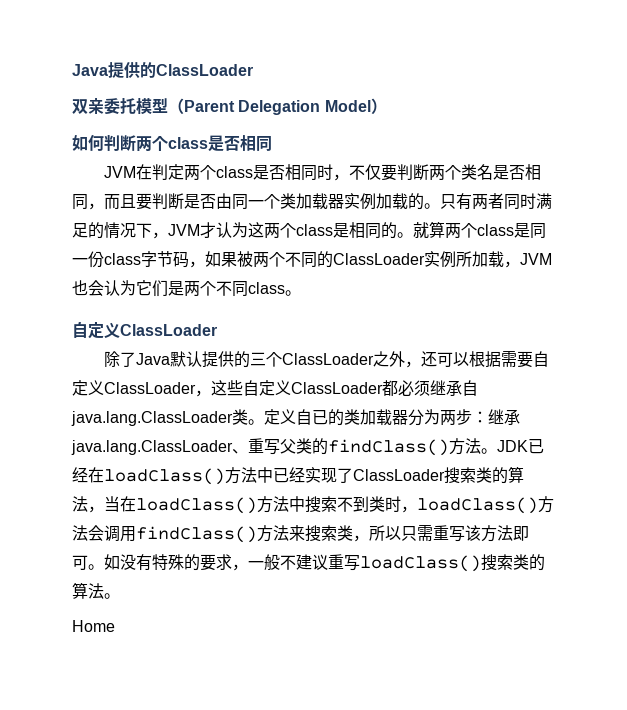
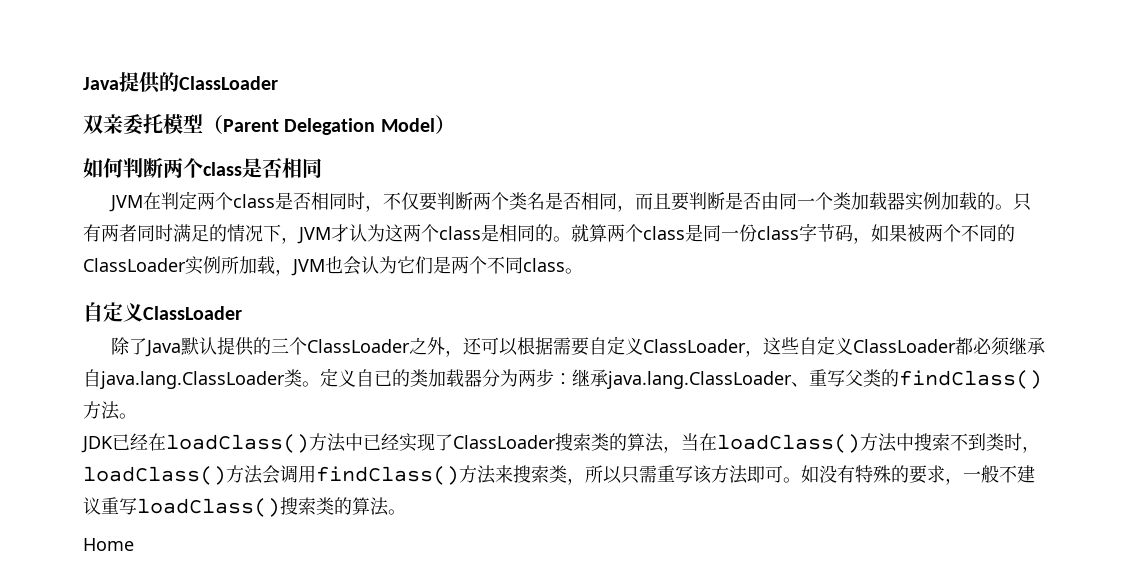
- 定义自已的类加载器分为两步：继承java.lang.ClassLoader、重写父类的findClass()方法。JDK已经在loadClass()方法中已经实现了ClassLoader搜索类的算法，当在loadClass()方法中搜索不到类时，loadClass()方法会调用findClass()方法来搜索类，所以只需重写该方法即可。
+ 定义自已的类加载器分为两步：继承java.lang.ClassLoader、重写父类的findClass()方法。
+ JDK已经在loadClass()方法中已经实现了ClassLoader搜索类的算法，当在loadClass()方法中搜索不到类时，loadClass()方法会调用findClass()方法来搜索类，所以只需重写该方法即可。

